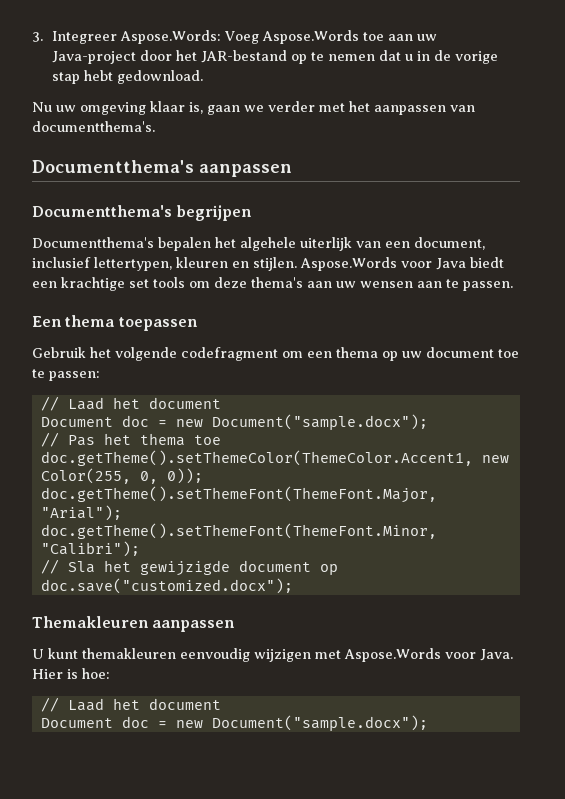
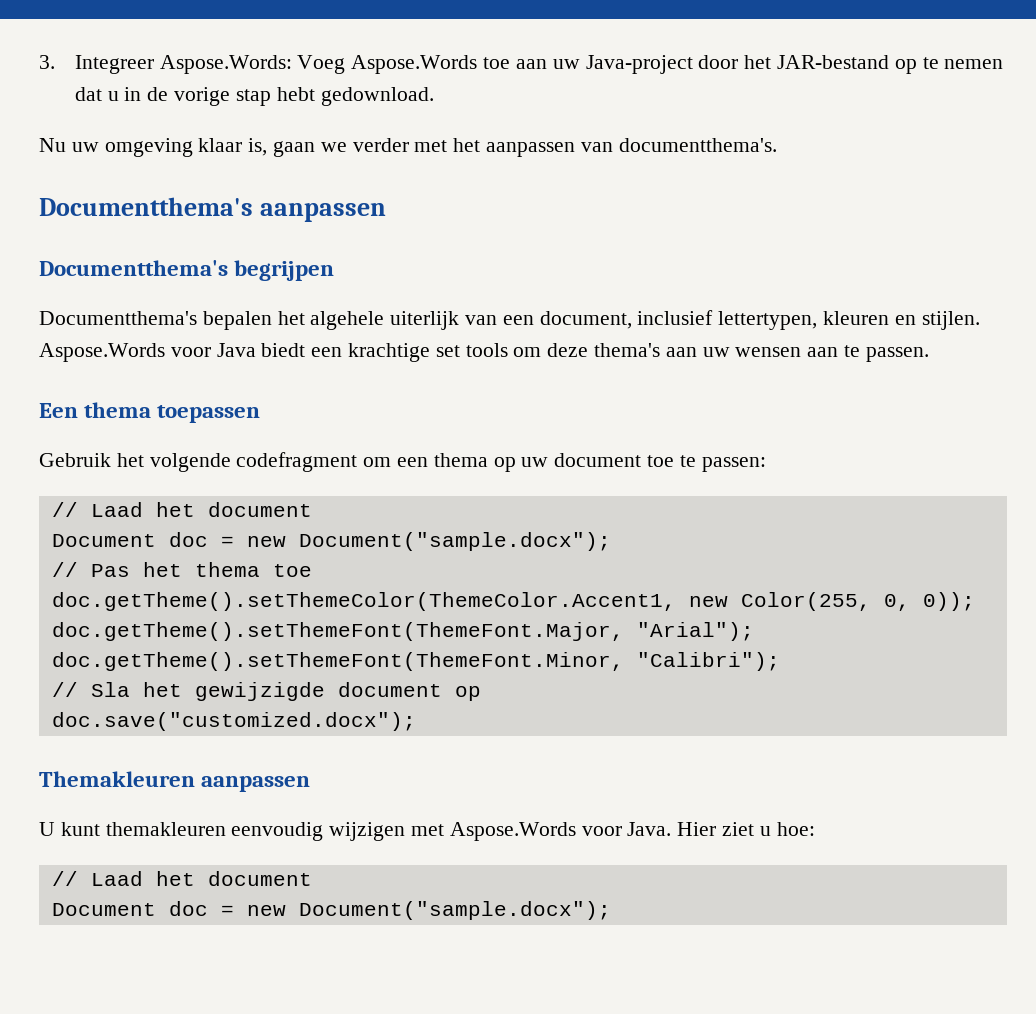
- Hier is hoe:
+ Hier ziet u hoe:

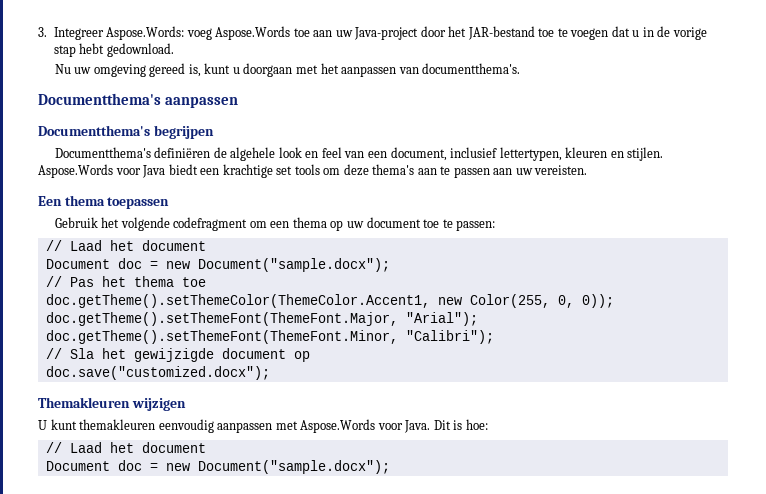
- 3. Integreer Aspose.Words: Voeg Aspose.Words toe aan uw Java-project door het JAR-bestand op te nemen dat u in de vorige stap hebt gedownload.
+ 3. Integreer Aspose.Words: voeg Aspose.Words toe aan uw Java-project door het JAR-bestand toe te voegen dat u in de vorige stap hebt gedownload.
- Nu uw omgeving klaar is, gaan we verder met het aanpassen van documentthema's.
+ Nu uw omgeving gereed is, kunt u doorgaan met het aanpassen van documentthema's.
- Documentthema's bepalen het algehele uiterlijk van een document, inclusief lettertypen, kleuren en stijlen.
+ Documentthema's definiëren de algehele look en feel van een document, inclusief lettertypen, kleuren en stijlen.
- Aspose.Words voor Java biedt een krachtige set tools om deze thema's aan uw wensen aan te passen.
+ Aspose.Words voor Java biedt een krachtige set tools om deze thema's aan te passen aan uw vereisten.
- Themakleuren aanpassen
+ Themakleuren wijzigen
- U kunt themakleuren eenvoudig wijzigen met Aspose.Words voor Java.
+ U kunt themakleuren eenvoudig aanpassen met Aspose.Words voor Java.
- Hier ziet u hoe:
+ Dit is hoe:

